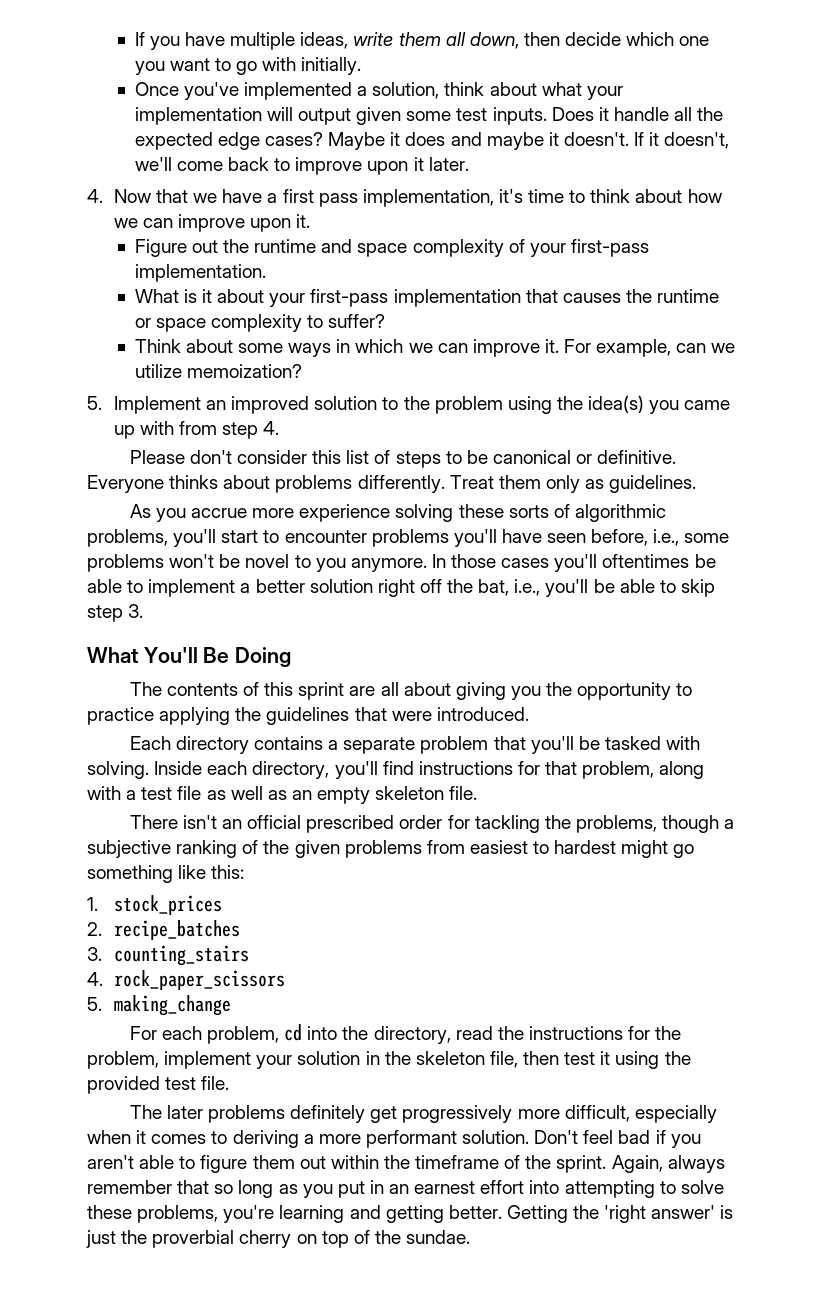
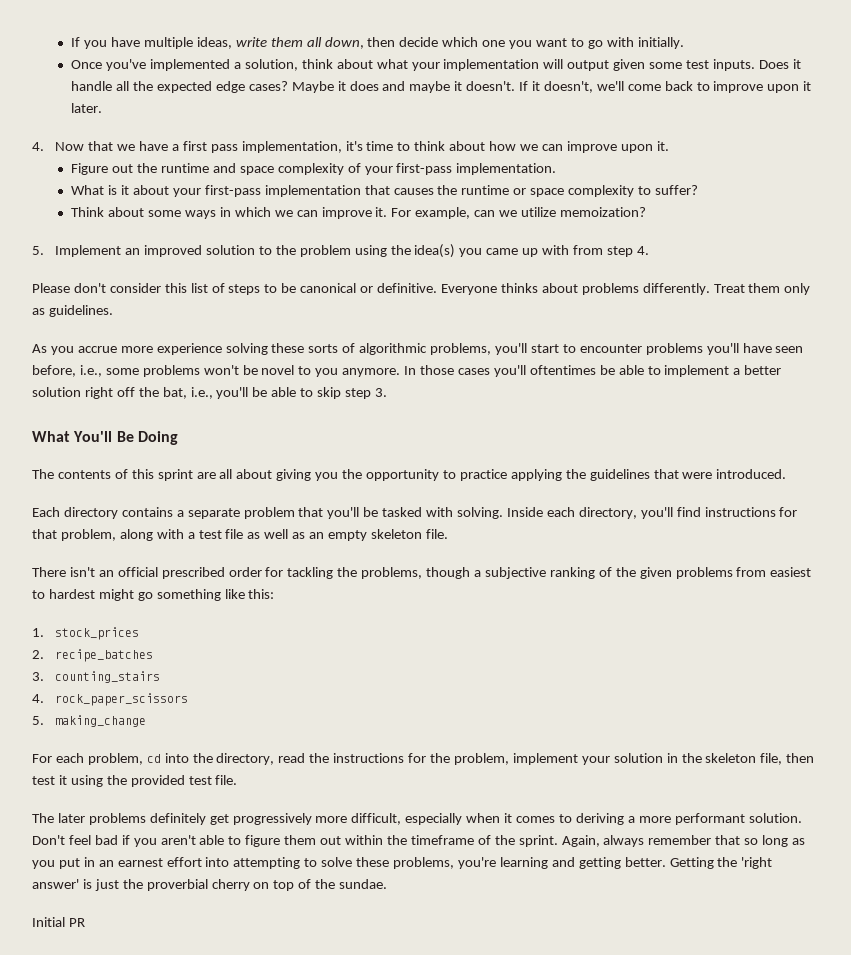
+ Initial PR

